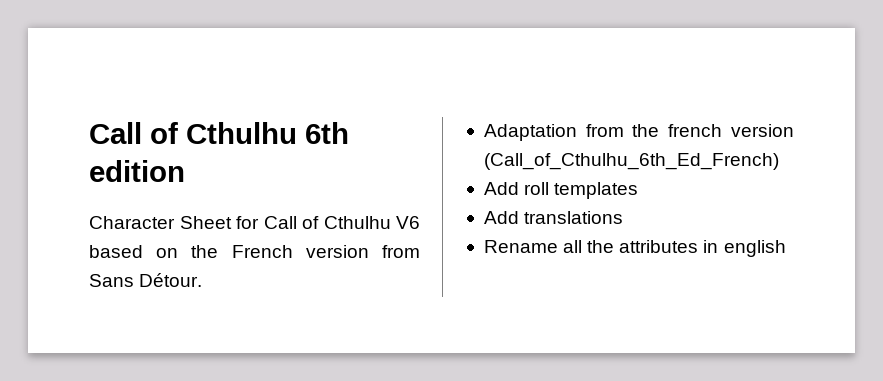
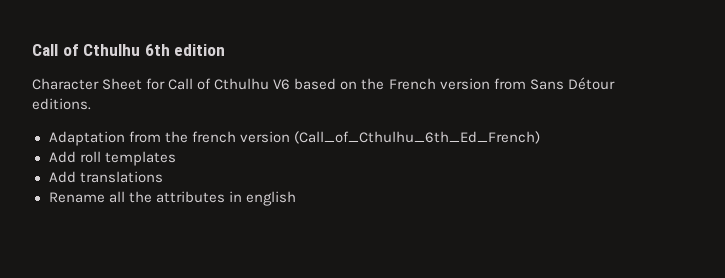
- Character Sheet for Call of Cthulhu V6 based on the French version from Sans Détour.
+ Character Sheet for Call of Cthulhu V6 based on the French version from Sans Détour editions.

